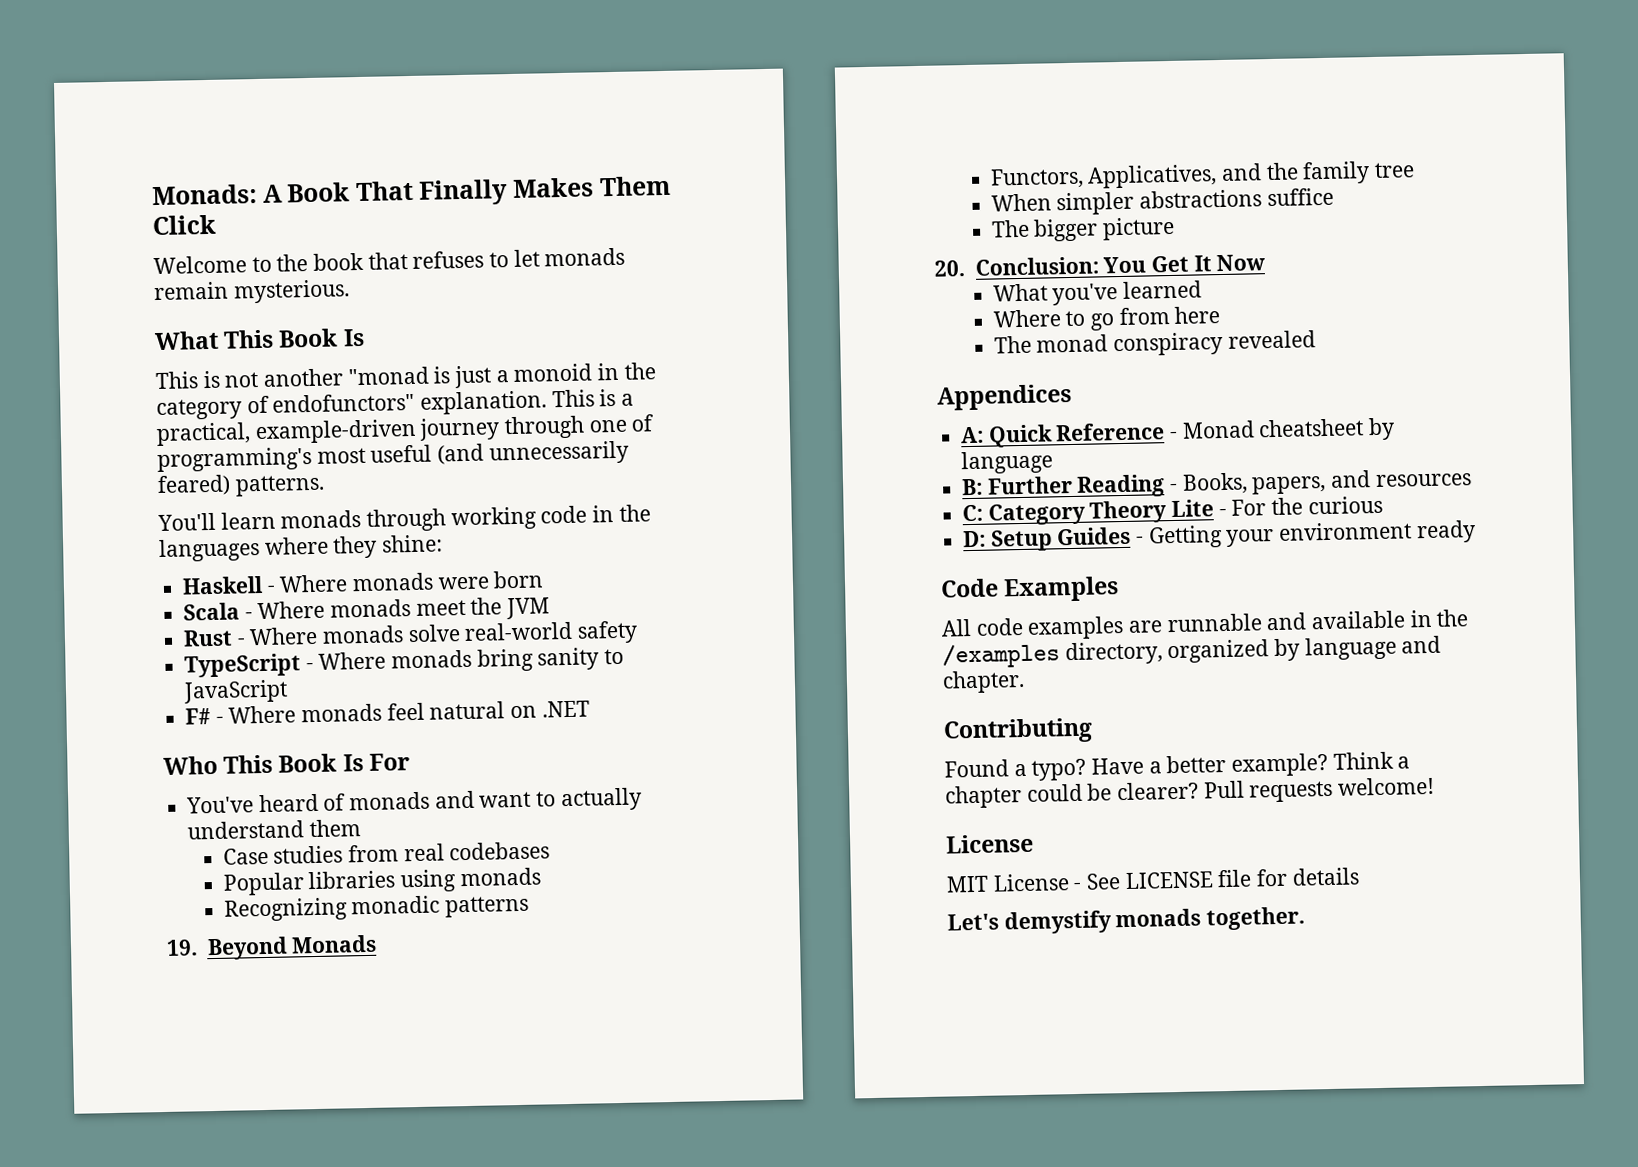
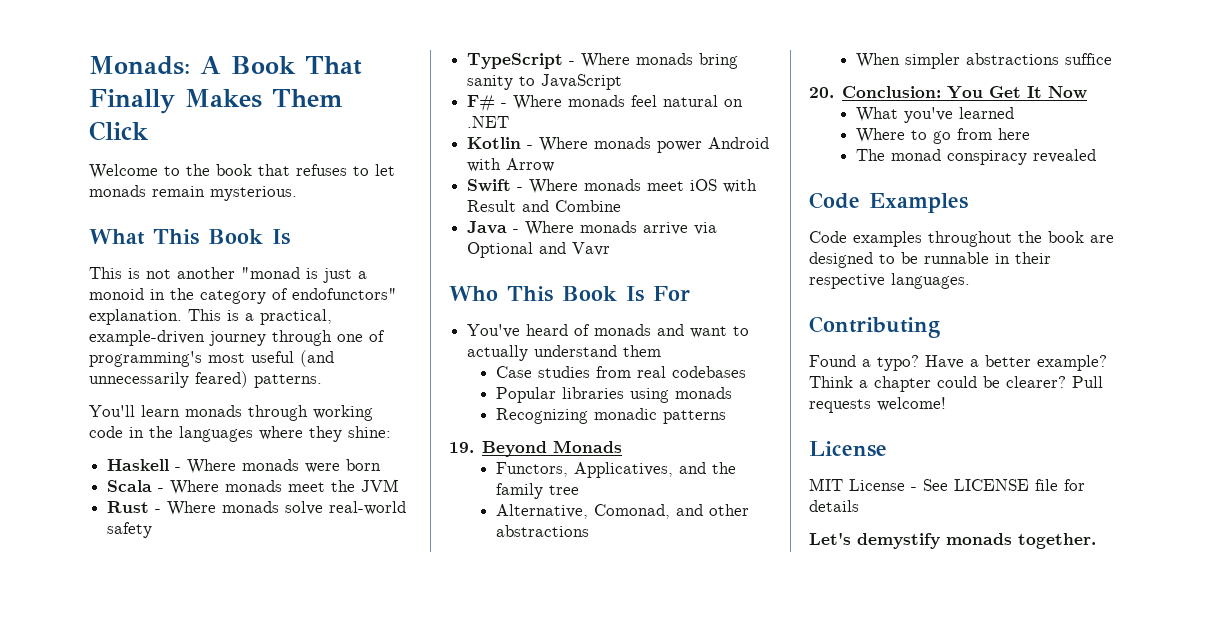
+ Kotlin - Where monads power Android with Arrow
+ Swift - Where monads meet iOS with Result and Combine
+ Java - Where monads arrive via Optional and Vavr
+ Alternative, Comonad, and other abstractions
- The bigger picture
- Appendices
- A: Quick Reference - Monad cheatsheet by language
- B: Further Reading - Books, papers, and resources
- C: Category Theory Lite - For the curious
- D: Setup Guides - Getting your environment ready
  Code Examples
- All code examples are runnable and available in the /examples directory, organized by language and chapter.
+ Code examples throughout the book are designed to be runnable in their respective languages.

